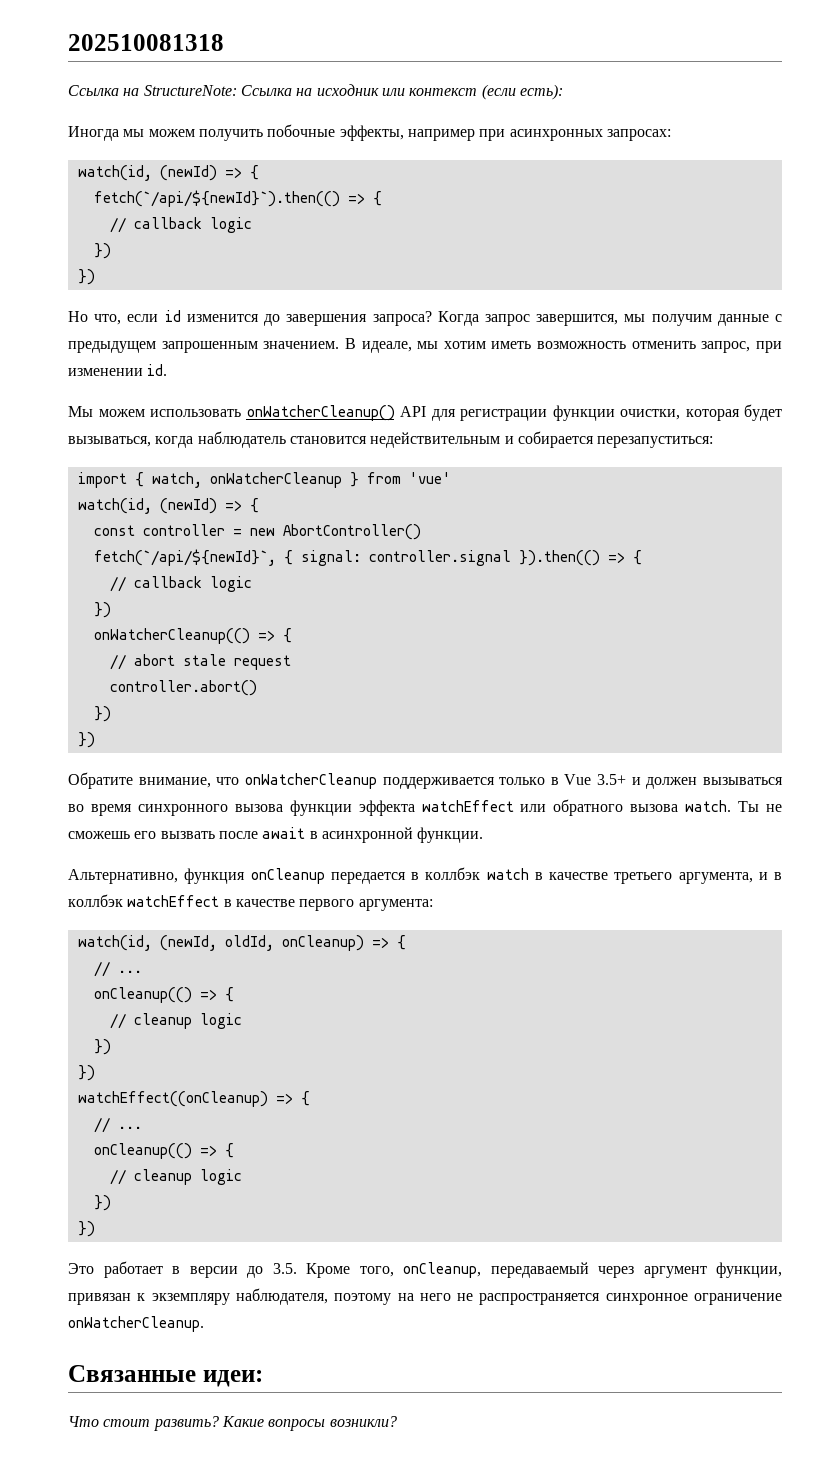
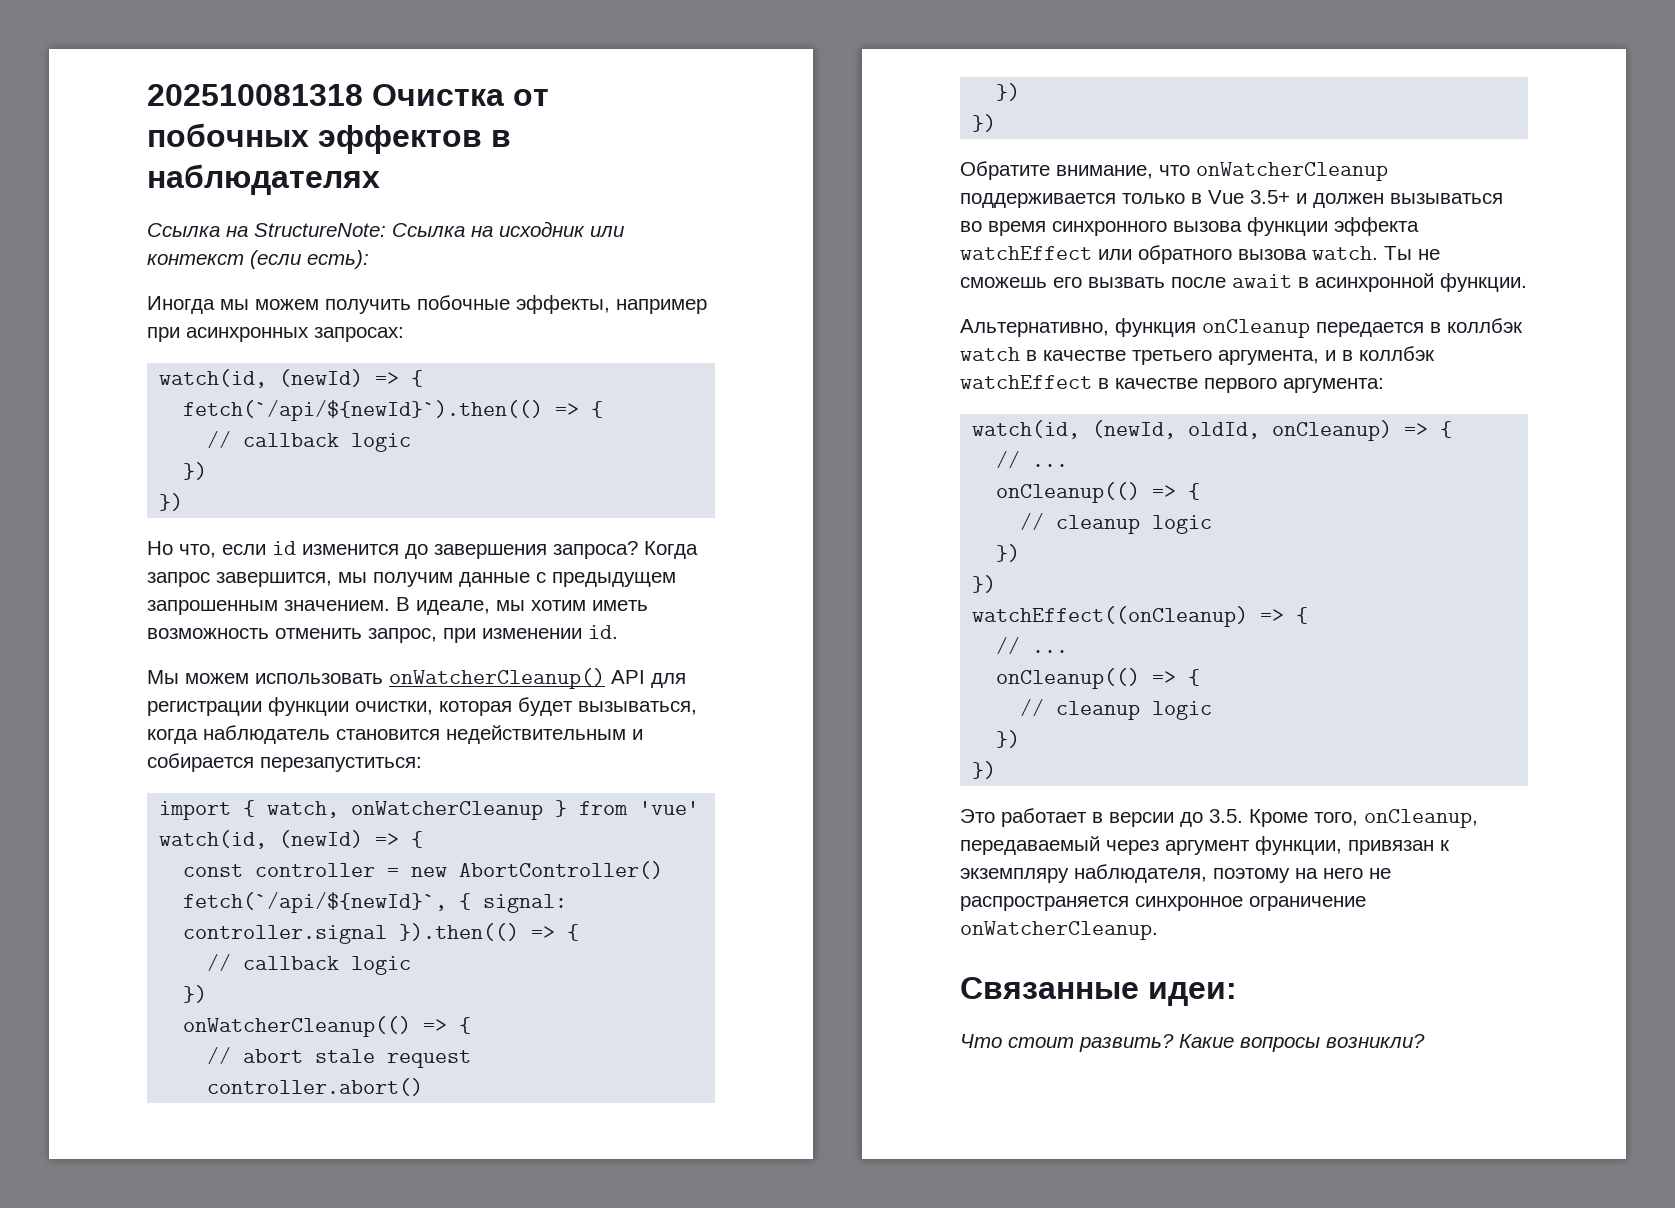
- 202510081318
+ 202510081318 Очистка от побочных эффектов в наблюдателях

